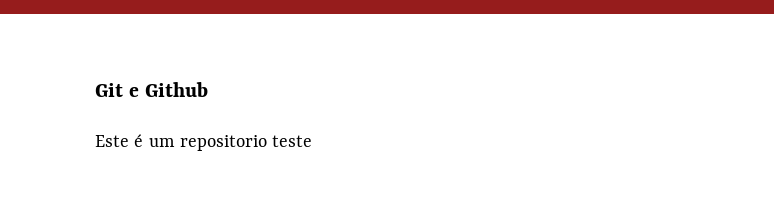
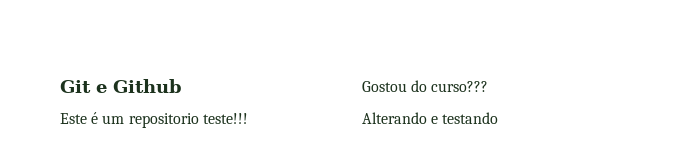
- Este é um repositorio teste
+ Este é um repositorio teste!!!
+ Gostou do curso???
+ Alterando e testando

